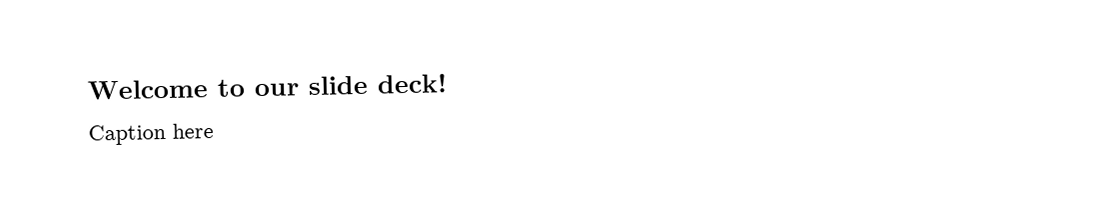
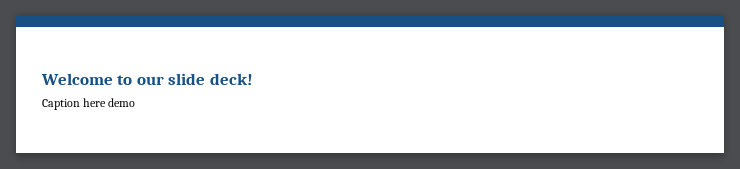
- Caption here
+ Caption here demo

